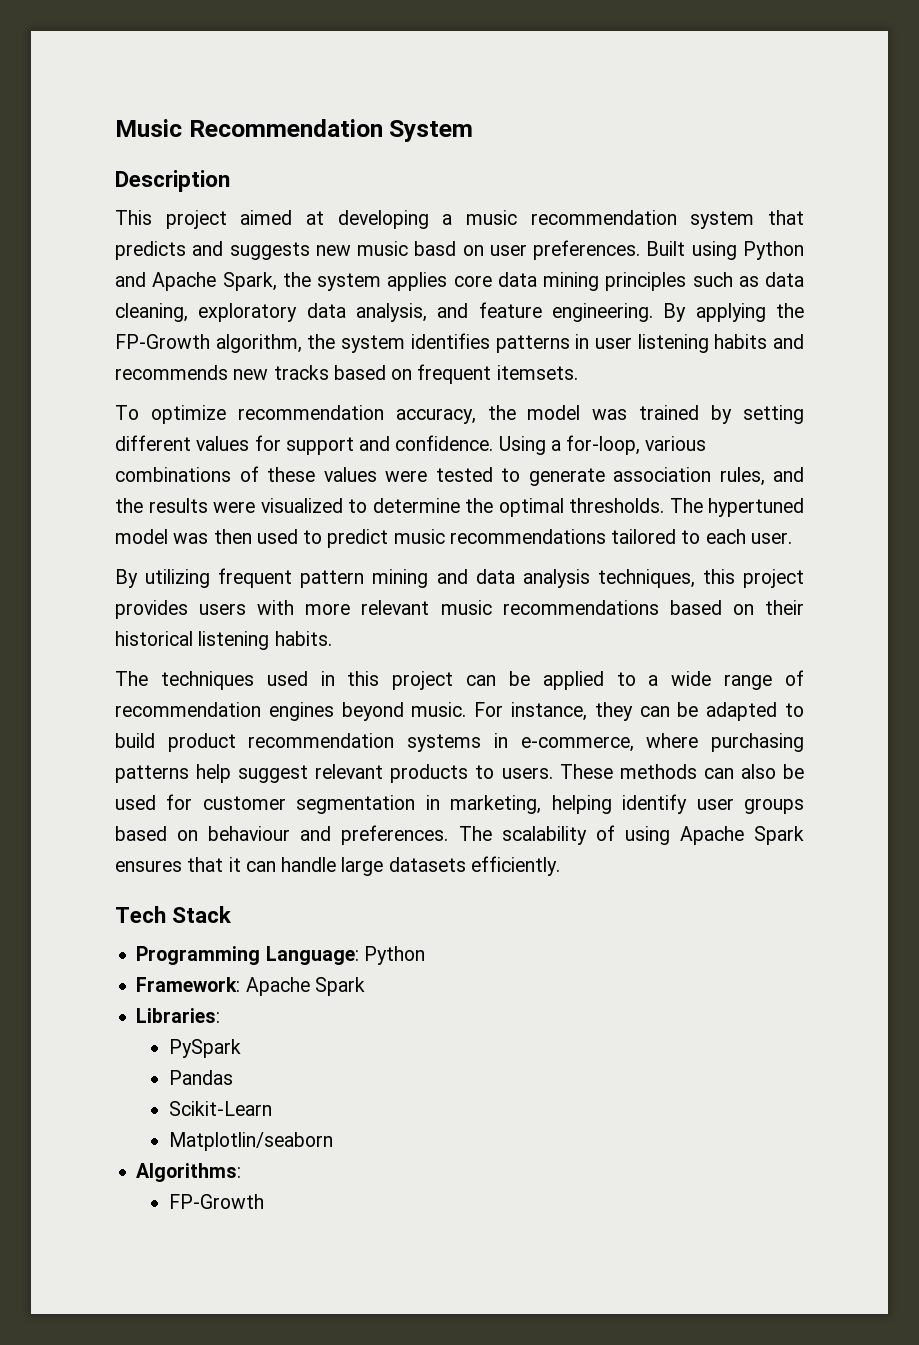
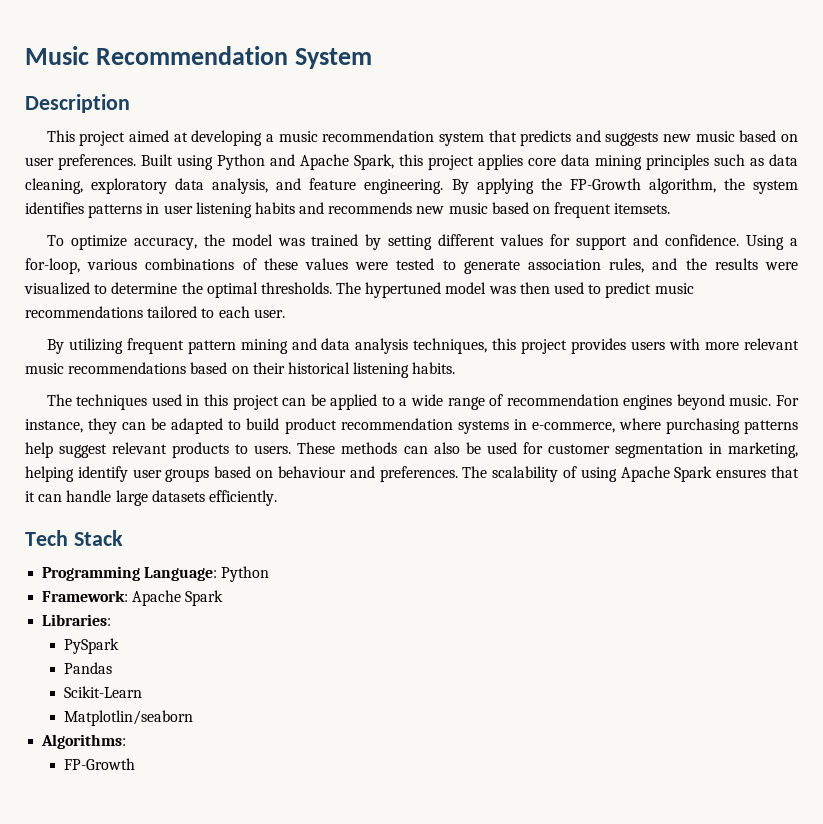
- This project aimed at developing a music recommendation system that predicts and suggests new music basd on user preferences.
+ This project aimed at developing a music recommendation system that predicts and suggests new music based on user preferences.
- Built using Python and Apache Spark, the system applies core data mining principles such as data cleaning, exploratory data analysis, and feature engineering.
+ Built using Python and Apache Spark, this project applies core data mining principles such as data cleaning, exploratory data analysis, and feature engineering.
- By applying the FP-Growth algorithm, the system identifies patterns in user listening habits and recommends new tracks based on frequent itemsets.
+ By applying the FP-Growth algorithm, the system identifies patterns in user listening habits and recommends new music based on frequent itemsets.
- To optimize recommendation accuracy, the model was trained by setting different values for support and confidence.
+ To optimize accuracy, the model was trained by setting different values for support and confidence.

